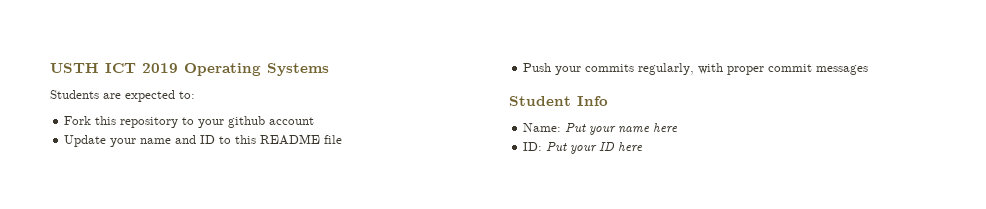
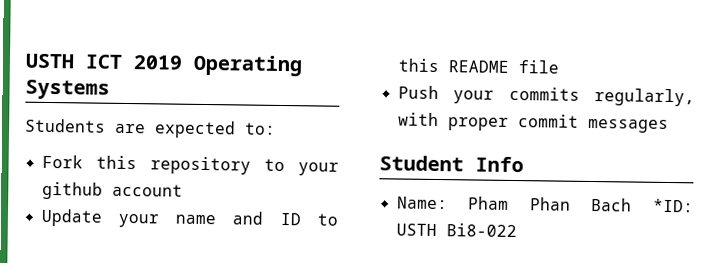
- Name: Put your name here
- ID: Put your ID here
+ Name: Pham Phan Bach *ID: USTH Bi8-022

